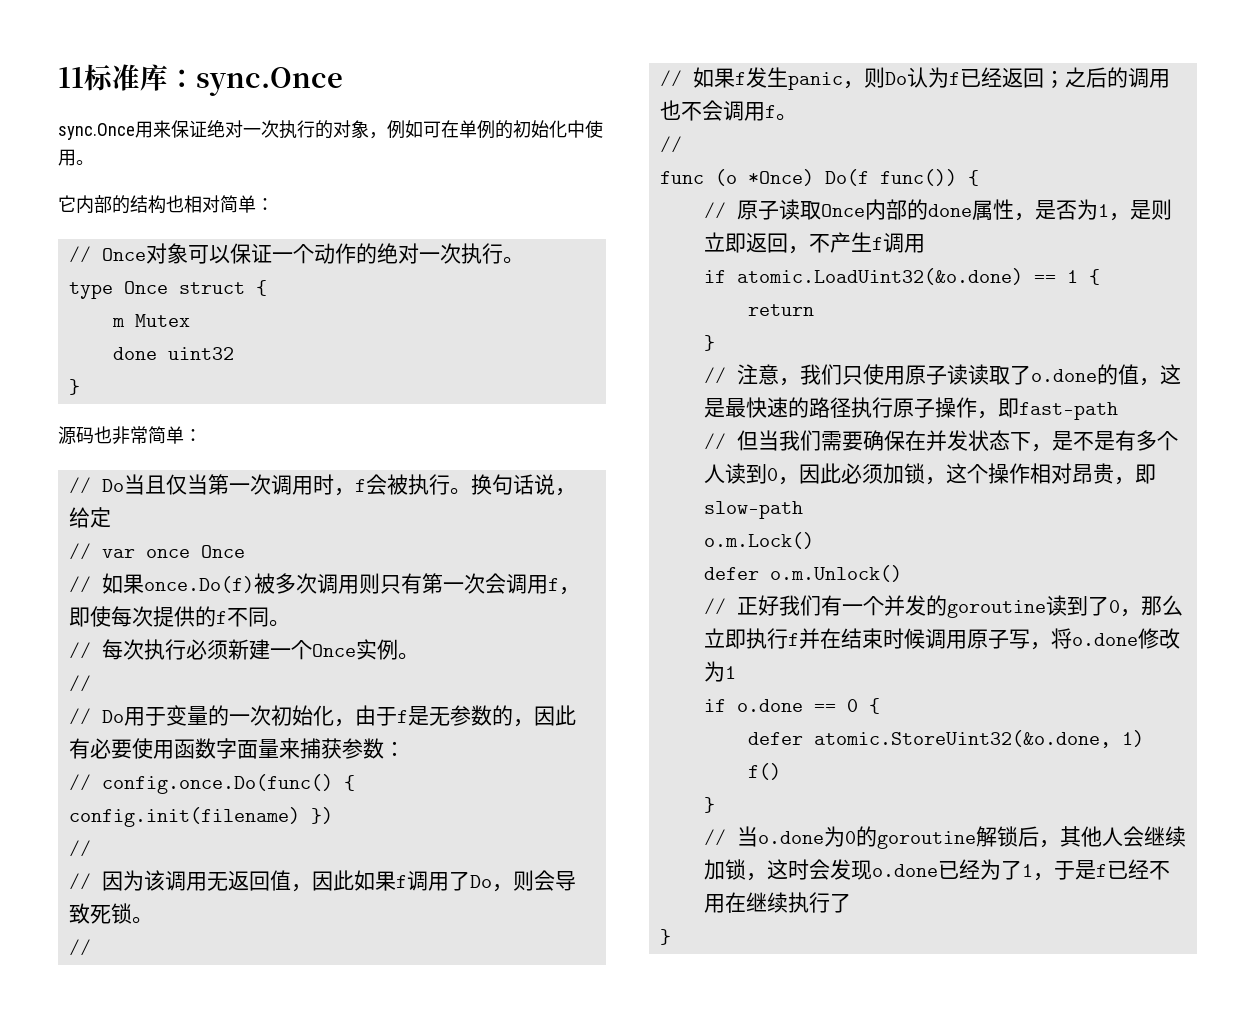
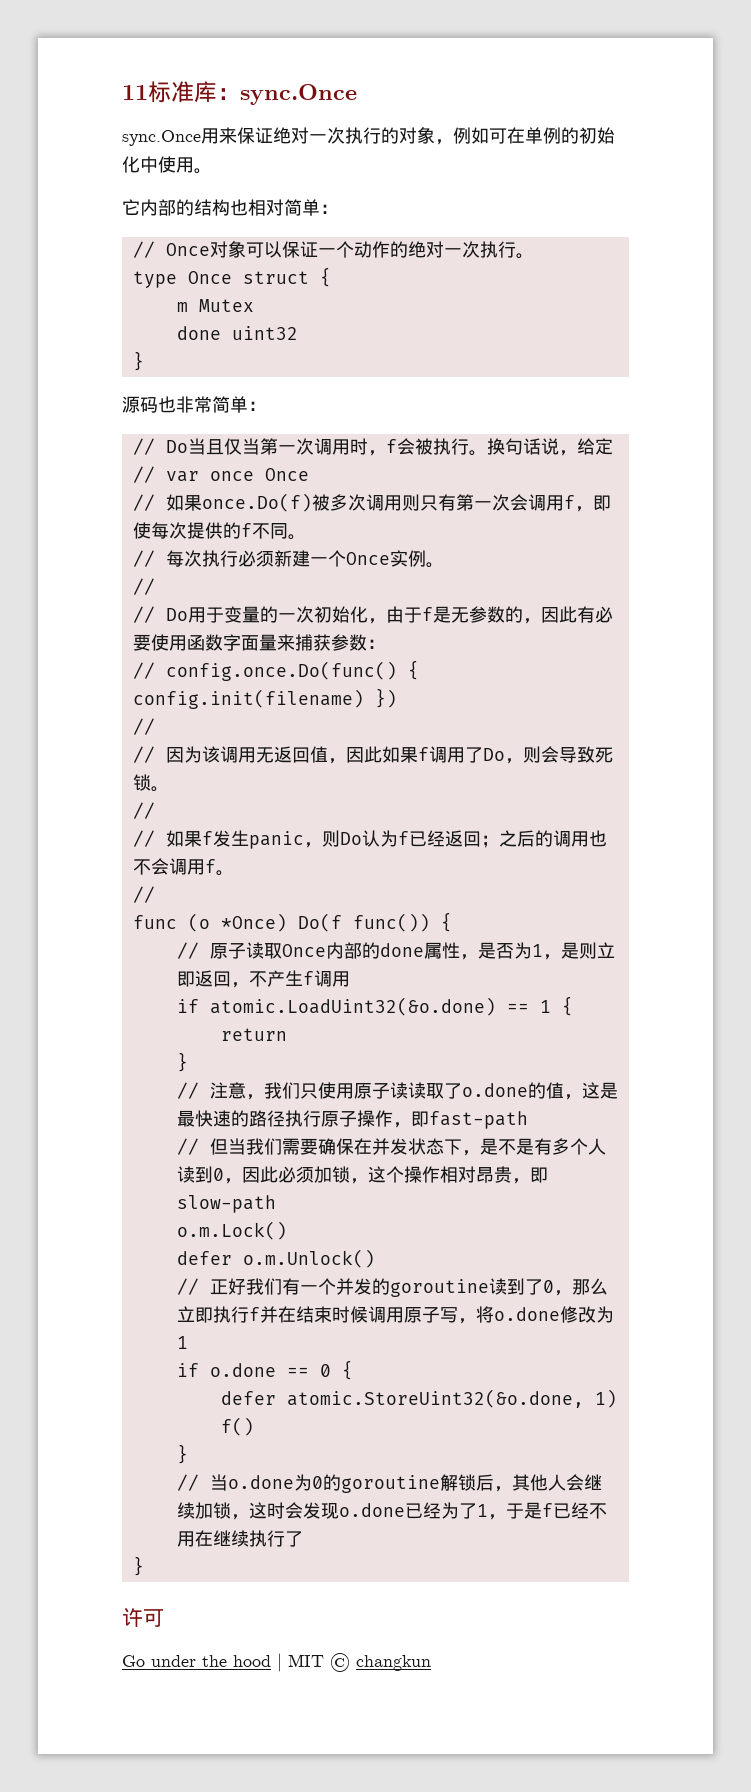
+ 许可
+ Go under the hood | MIT © changkun

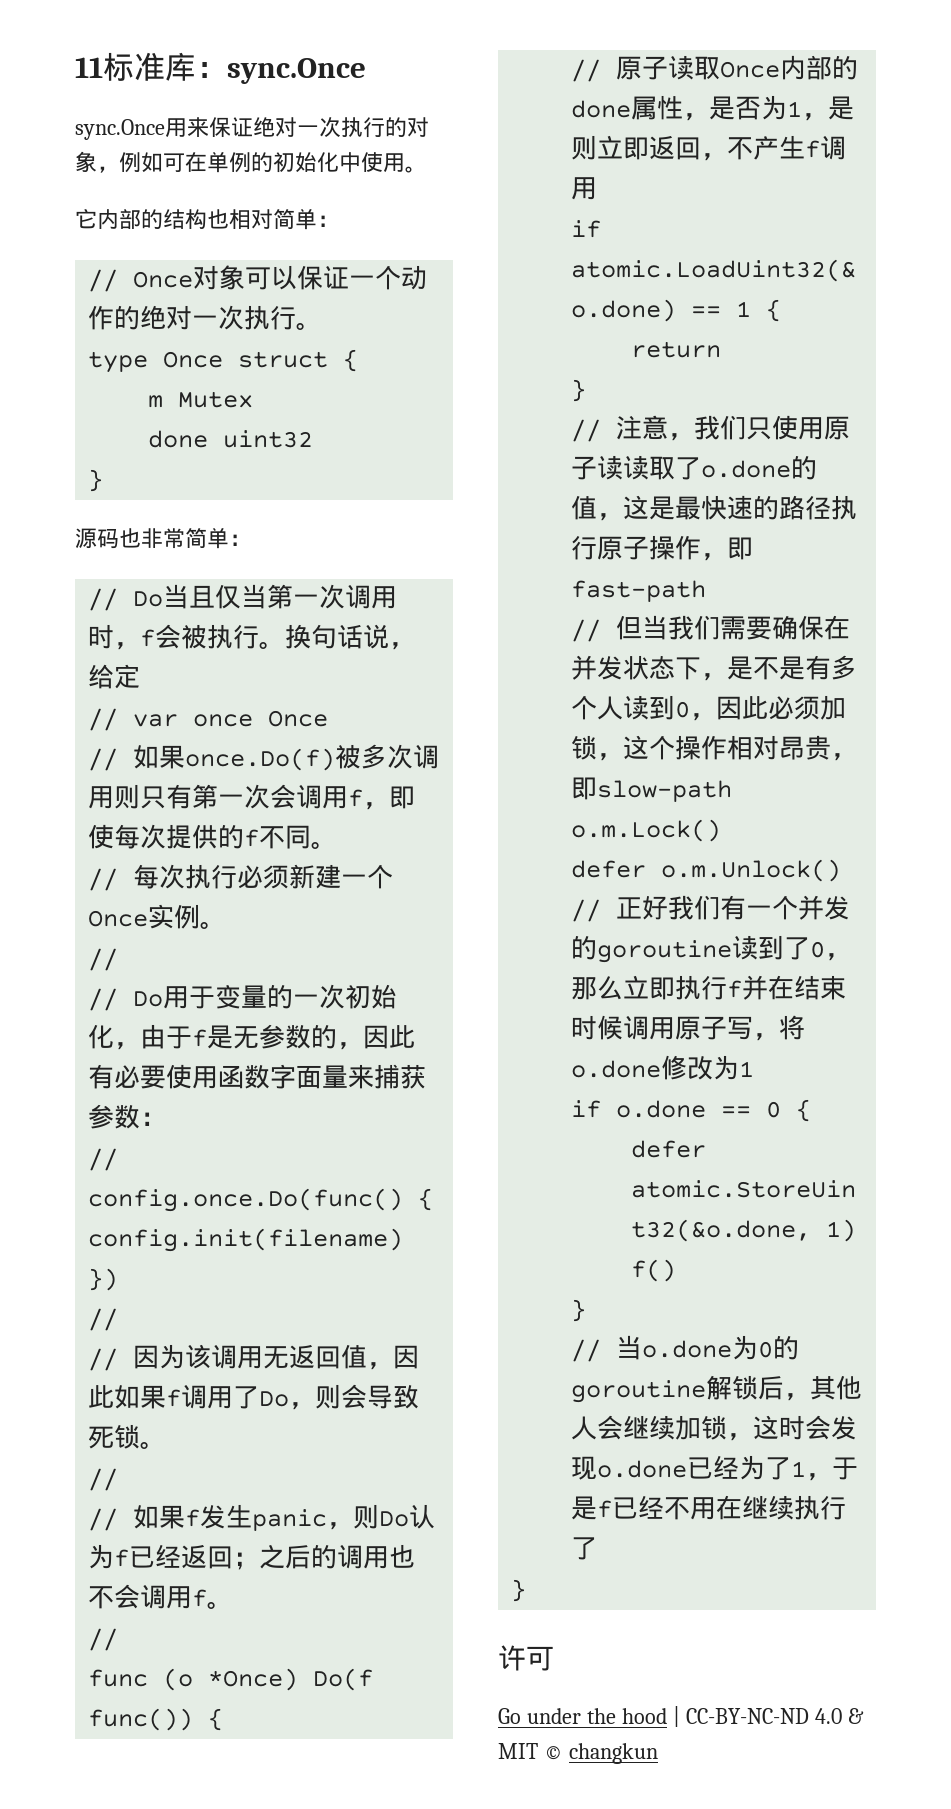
- Go under the hood | MIT © changkun
+ Go under the hood | CC-BY-NC-ND 4.0 & MIT © changkun

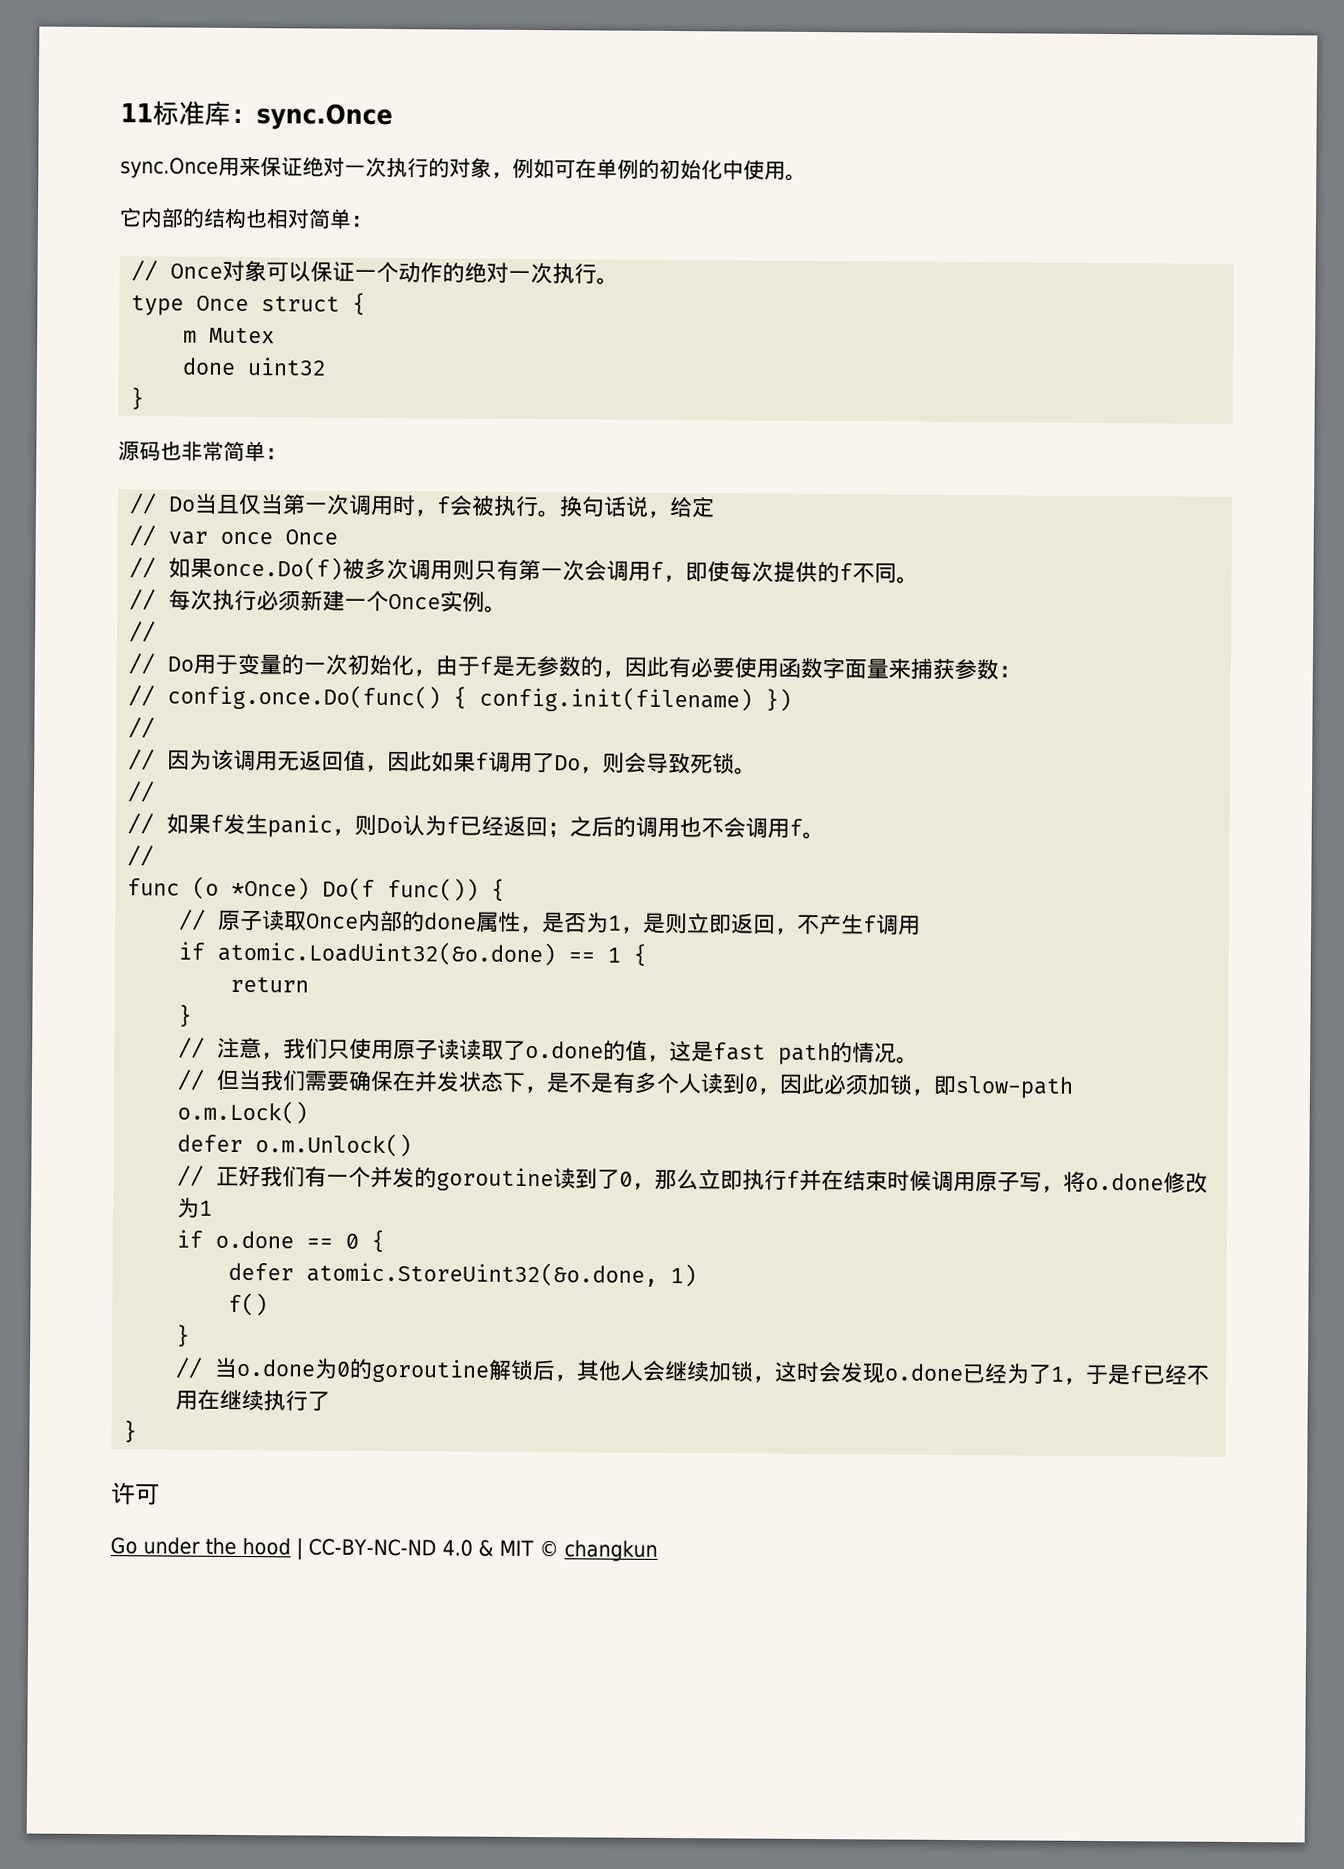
- // 注意，我们只使用原子读读取了o.done的值，这是最快速的路径执行原子操作，即fast-path
+ // 注意，我们只使用原子读读取了o.done的值，这是fast path的情况。
- // 但当我们需要确保在并发状态下，是不是有多个人读到0，因此必须加锁，这个操作相对昂贵，即slow-path
+ // 但当我们需要确保在并发状态下，是不是有多个人读到0，因此必须加锁，即slow-path

